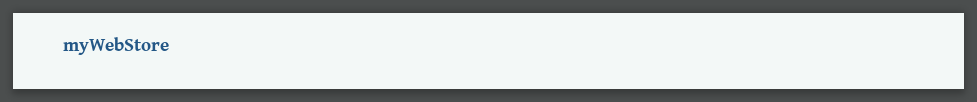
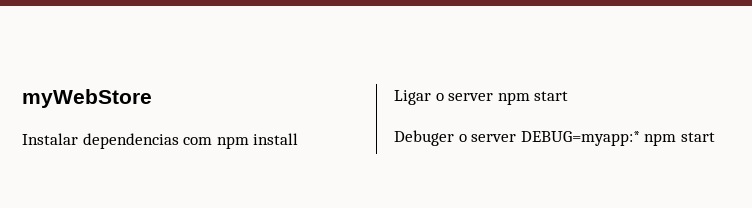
+ Instalar dependencias com npm install
+ Ligar o server npm start
+ Debuger o server DEBUG=myapp:* npm start

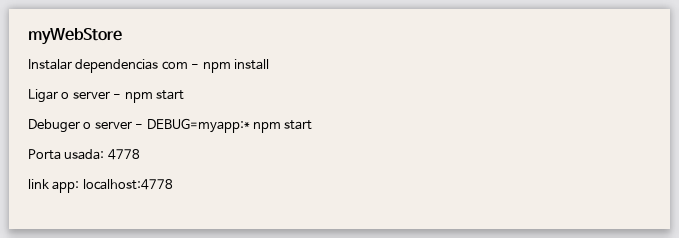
- Instalar dependencias com npm install
+ Instalar dependencias com - npm install
- Ligar o server npm start
+ Ligar o server - npm start
- Debuger o server DEBUG=myapp:* npm start
+ Debuger o server - DEBUG=myapp:* npm start
+ Porta usada: 4778
+ link app: localhost:4778

